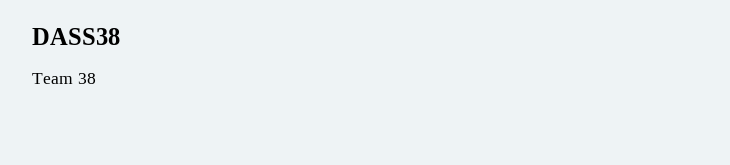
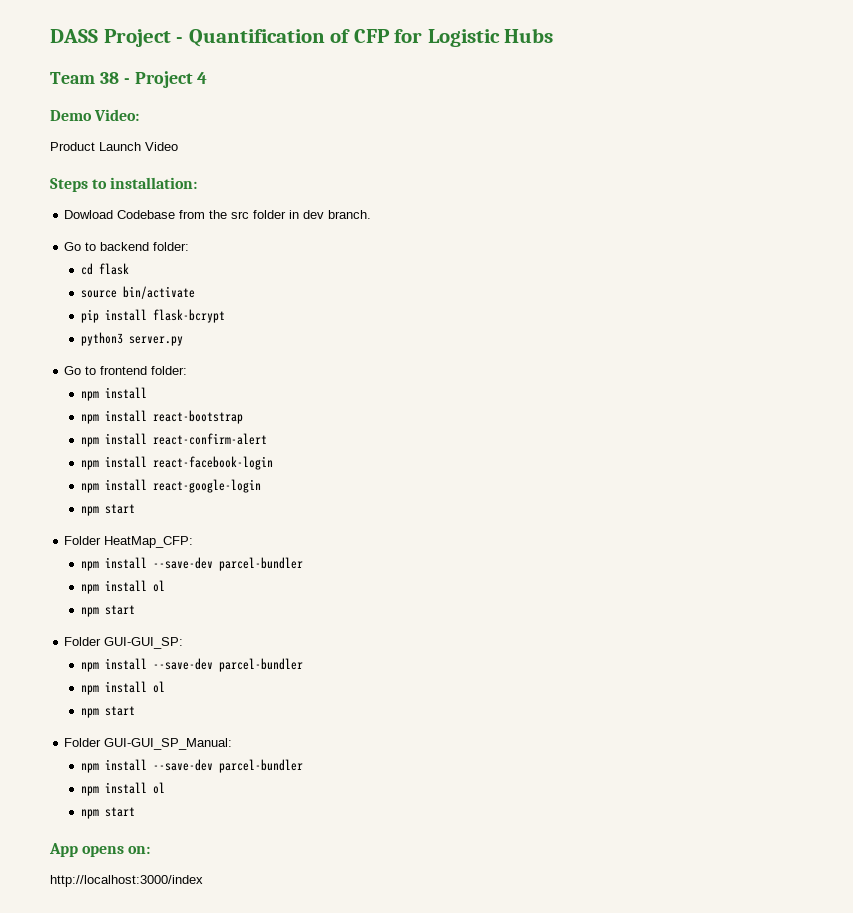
- DASS38
- Team 38
+ DASS Project - Quantification of CFP for Logistic Hubs
+ Team 38 - Project 4
+ Demo Video:
+ Product Launch Video
+ Steps to installation:
+ Dowload Codebase from the src folder in dev branch.
+ Go to backend folder:
+ cd flask
+ source bin/activate
+ pip install flask-bcrypt
+ python3 server.py
+ Go to frontend folder:
+ npm install
+ npm install react-bootstrap
+ npm install react-confirm-alert
+ npm install react-facebook-login
+ npm install react-google-login
+ npm start
+ Folder HeatMap_CFP:
+ npm install --save-dev parcel-bundler
+ npm install ol
+ npm start
+ Folder GUI-GUI_SP:
+ npm install --save-dev parcel-bundler
+ npm install ol
+ npm start
+ Folder GUI-GUI_SP_Manual:
+ npm install --save-dev parcel-bundler
+ npm install ol
+ npm start
+ App opens on:
+ http://localhost:3000/index

